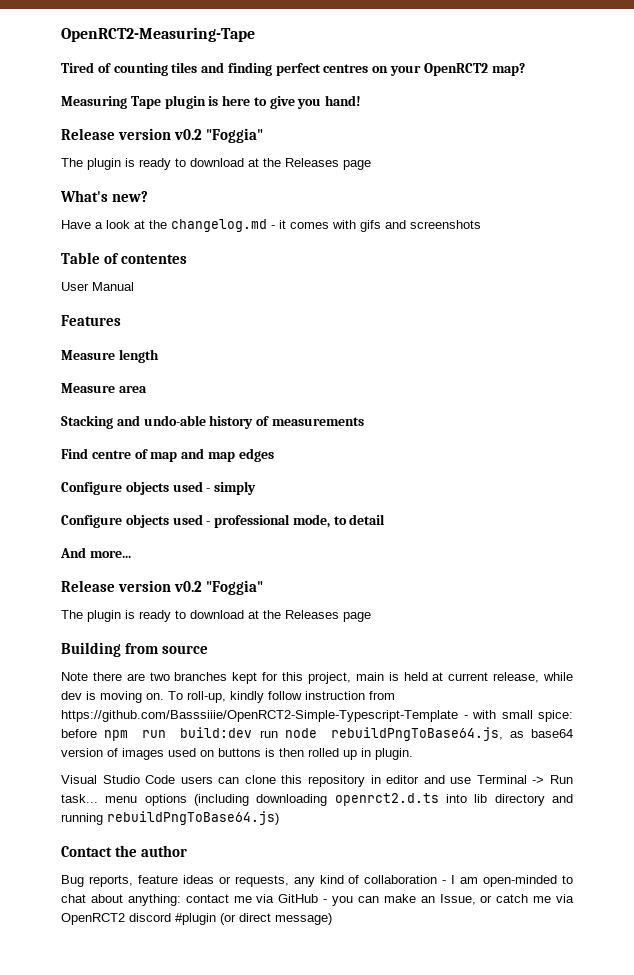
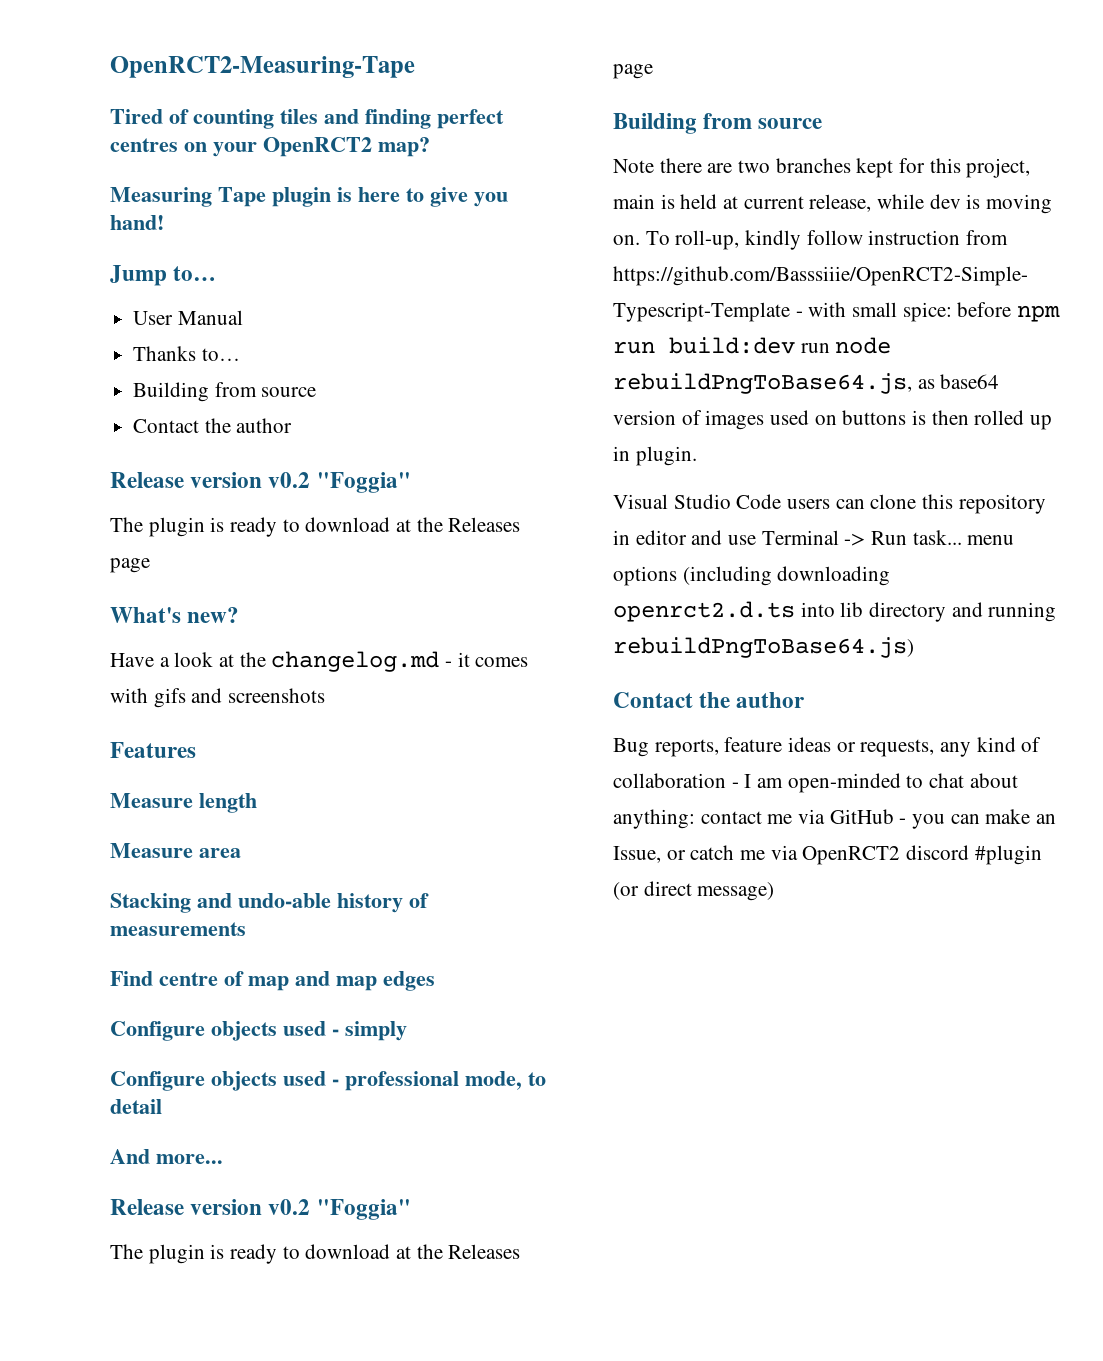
+ Jump to…
+ User Manual
+ Thanks to…
+ Building from source
+ Contact the author
- Table of contentes
- User Manual

